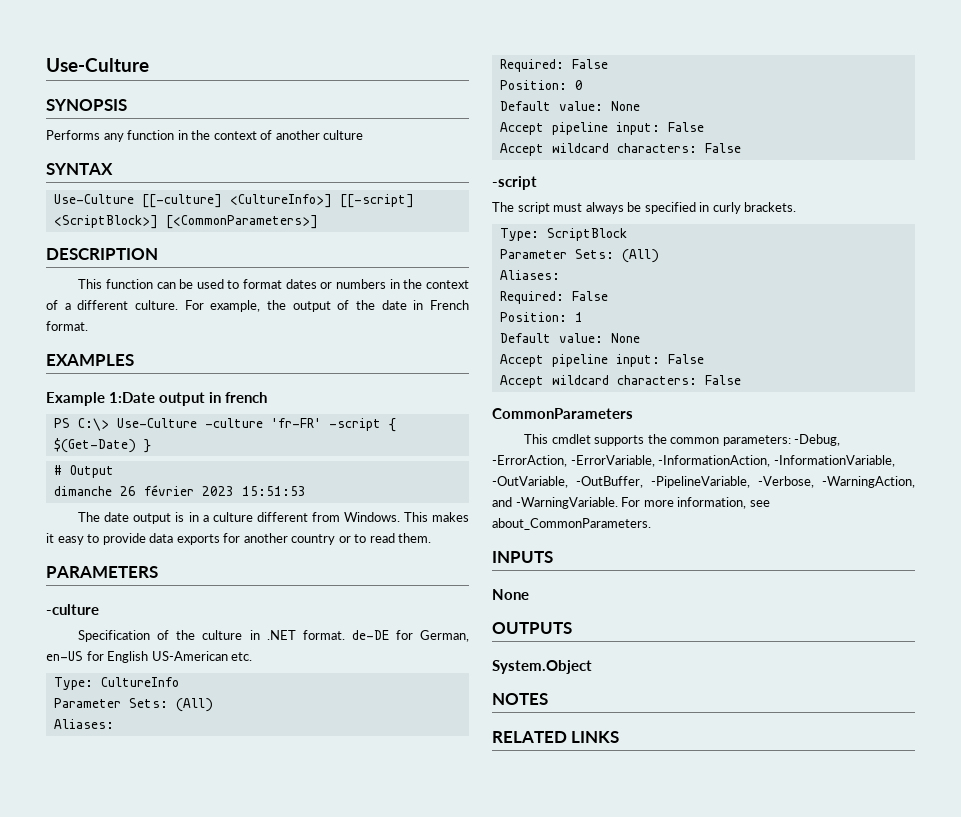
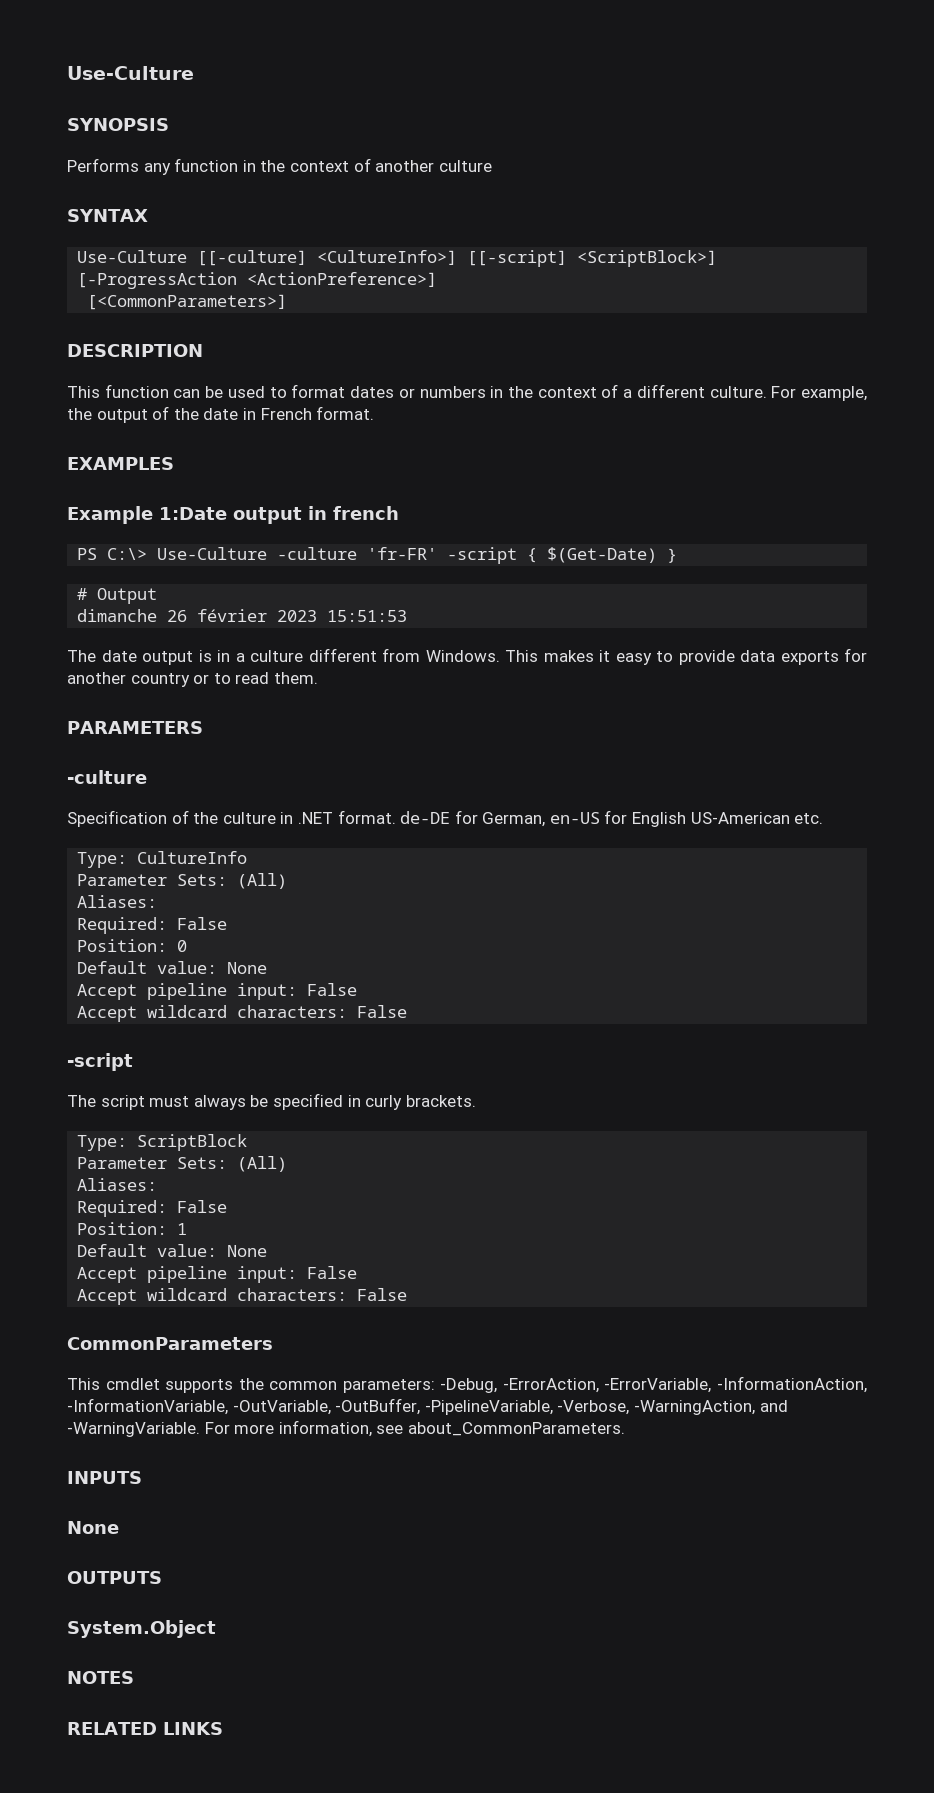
- Use-Culture [[-culture] <CultureInfo>] [[-script] <ScriptBlock>] [<CommonParameters>]
+ Use-Culture [[-culture] <CultureInfo>] [[-script] <ScriptBlock>] [-ProgressAction <ActionPreference>]
+ [<CommonParameters>]

